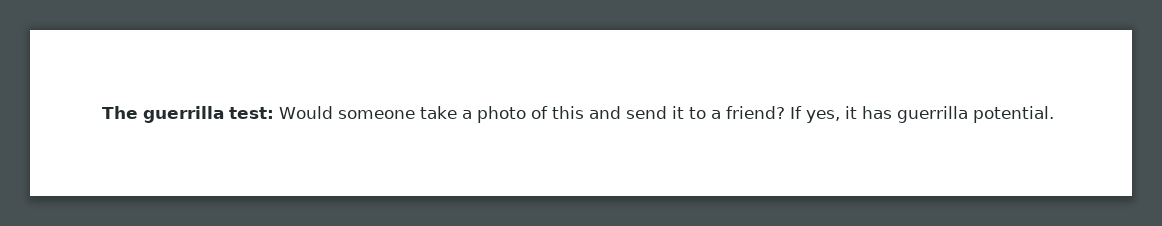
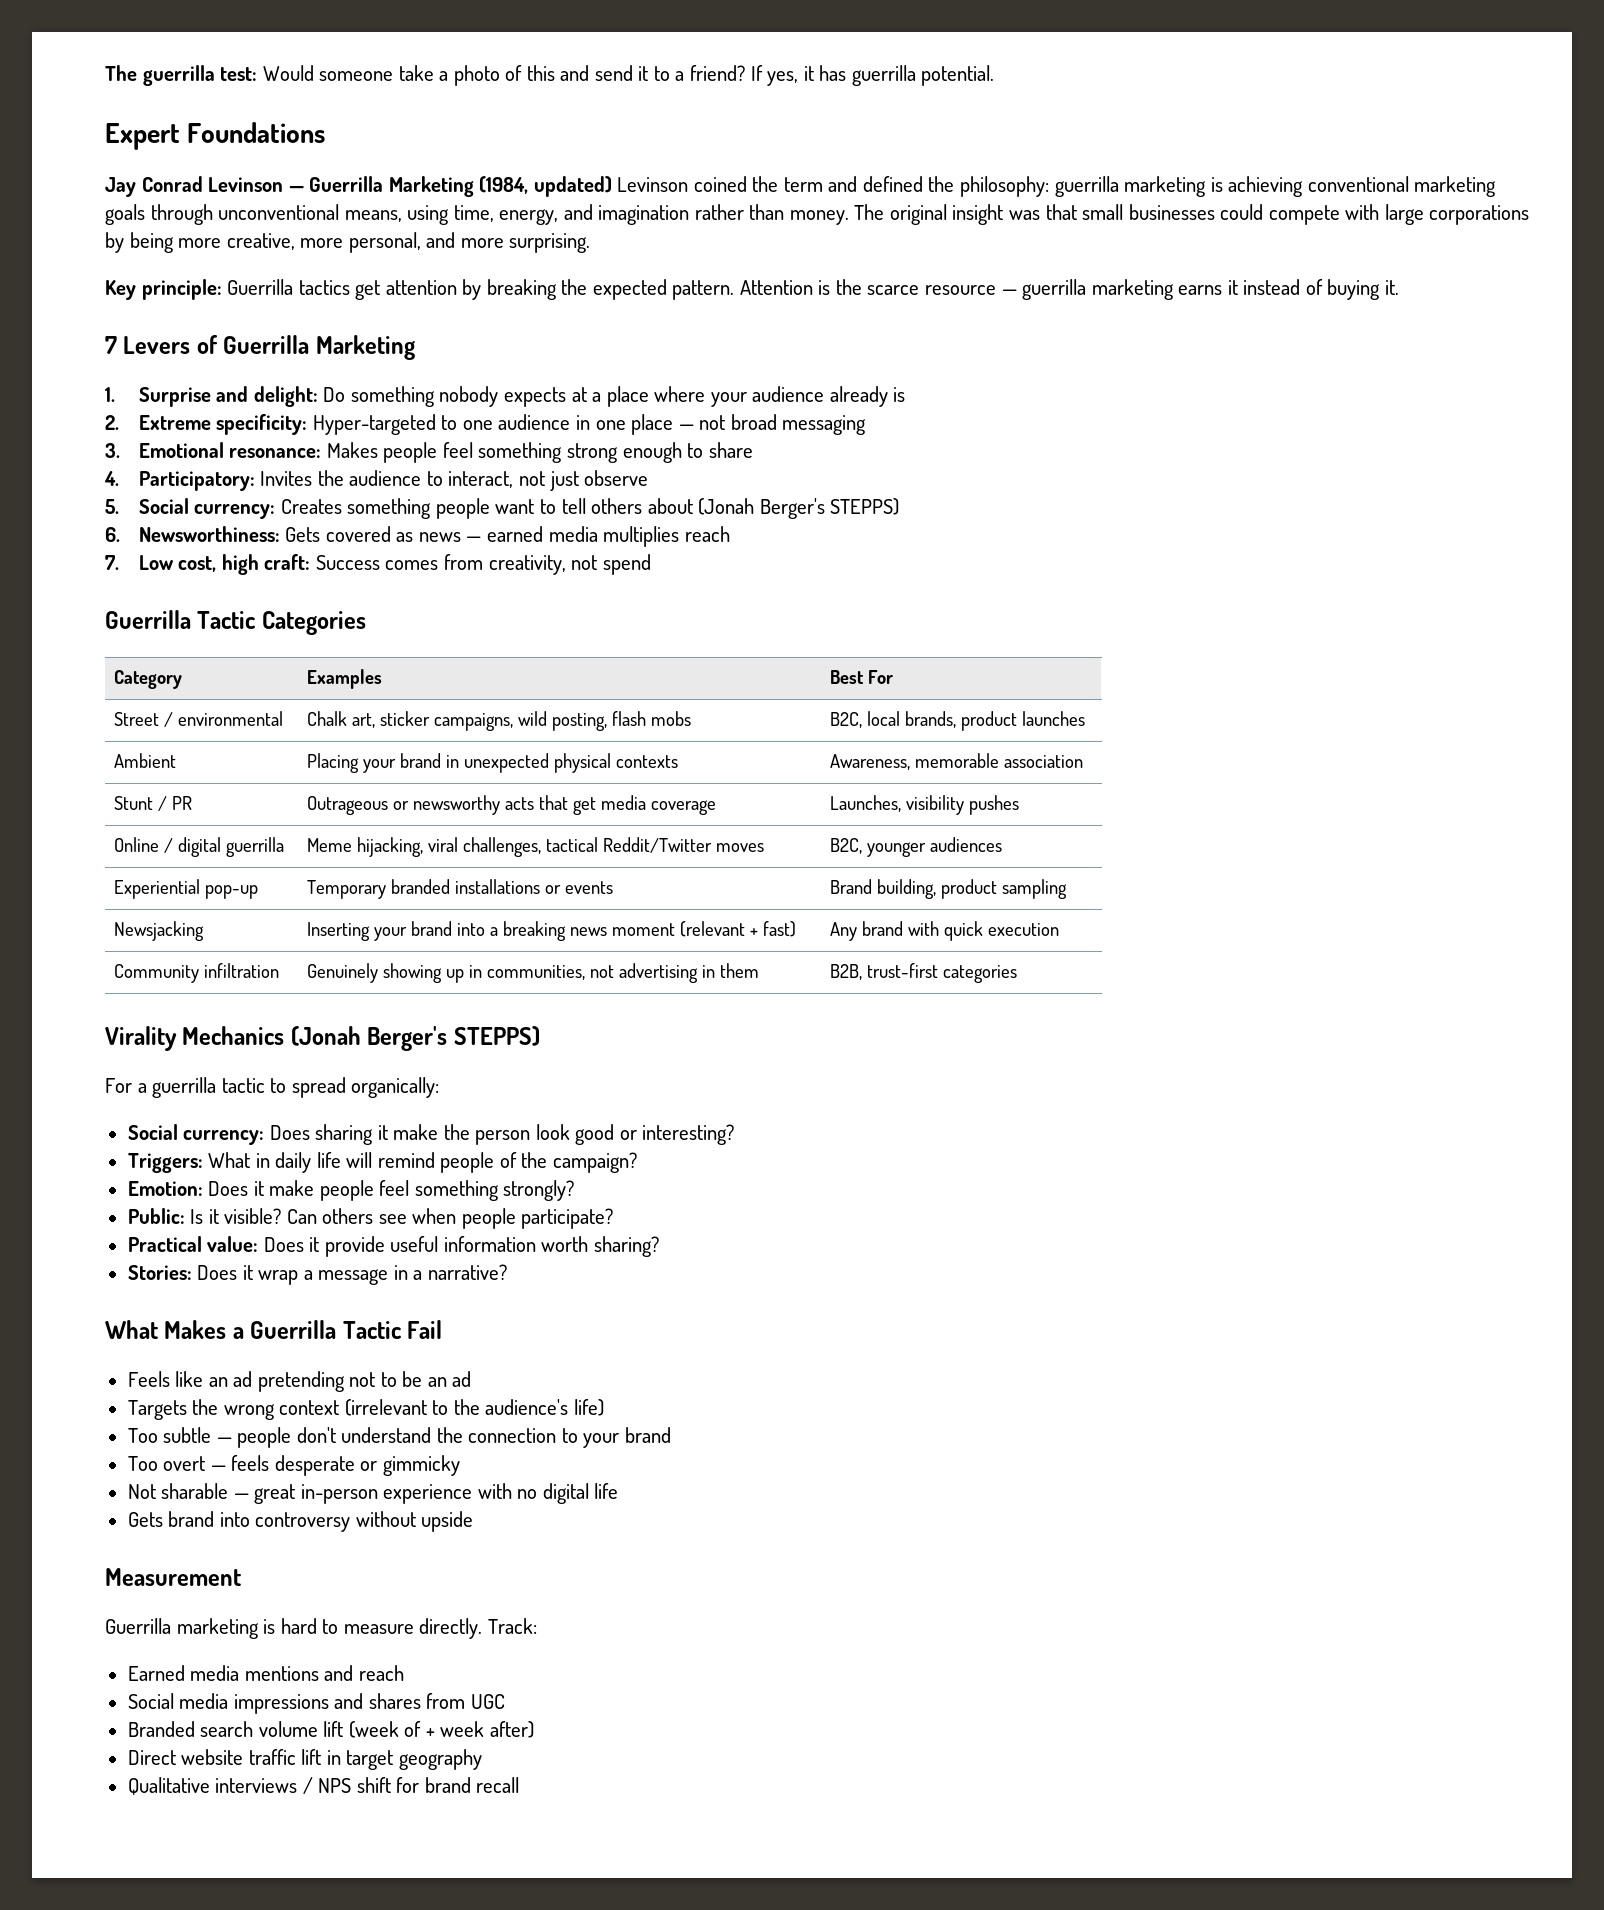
+ Expert Foundations
+ Jay Conrad Levinson — Guerrilla Marketing (1984, updated) Levinson coined the term and defined the philosophy: guerrilla marketing is achieving conventional marketing goals through unconventional means, using time, energy, and imagination rather than money. The original insight was that small businesses could compete with large corporations by being more creative, more personal, and more surprising.
+ Key principle: Guerrilla tactics get attention by breaking the expected pattern. Attention is the scarce resource — guerrilla marketing earns it instead of buying it.
+ 7 Levers of Guerrilla Marketing
+ 1. Surprise and delight: Do something nobody expects at a place where your audience already is
+ 2. Extreme specificity: Hyper-targeted to one audience in one place — not broad messaging
+ 3. Emotional resonance: Makes people feel something strong enough to share
+ 4. Participatory: Invites the audience to interact, not just observe
+ 5. Social currency: Creates something people want to tell others about (Jonah Berger's STEPPS)
+ 6. Newsworthiness: Gets covered as news — earned media multiplies reach
+ 7. Low cost, high craft: Success comes from creativity, not spend
+ Guerrilla Tactic Categories
+ Category | Examples | Best For
+ Street / environmental | Chalk art, sticker campaigns, wild posting, flash mobs | B2C, local brands, product launches
+ Ambient | Placing your brand in unexpected physical contexts | Awareness, memorable association
+ Stunt / PR | Outrageous or newsworthy acts that get media coverage | Launches, visibility pushes
+ Online / digital guerrilla | Meme hijacking, viral challenges, tactical Reddit/Twitter moves | B2C, younger audiences
+ Experiential pop-up | Temporary branded installations or events | Brand building, product sampling
+ Newsjacking | Inserting your brand into a breaking news moment (relevant + fast) | Any brand with quick execution
+ Community infiltration | Genuinely showing up in communities, not advertising in them | B2B, trust-first categories
+ Virality Mechanics (Jonah Berger's STEPPS)
+ For a guerrilla tactic to spread organically:
+ Social currency: Does sharing it make the person look good or interesting?
+ Triggers: What in daily life will remind people of the campaign?
+ Emotion: Does it make people feel something strongly?
+ Public: Is it visible? Can others see when people participate?
+ Practical value: Does it provide useful information worth sharing?
+ Stories: Does it wrap a message in a narrative?
+ What Makes a Guerrilla Tactic Fail
+ Feels like an ad pretending not to be an ad
+ Targets the wrong context (irrelevant to the audience's life)
+ Too subtle — people don't understand the connection to your brand
+ Too overt — feels desperate or gimmicky
+ Not sharable — great in-person experience with no digital life
+ Gets brand into controversy without upside
+ Measurement
+ Guerrilla marketing is hard to measure directly. Track:
+ Earned media mentions and reach
+ Social media impressions and shares from UGC
+ Branded search volume lift (week of + week after)
+ Direct website traffic lift in target geography
+ Qualitative interviews / NPS shift for brand recall

